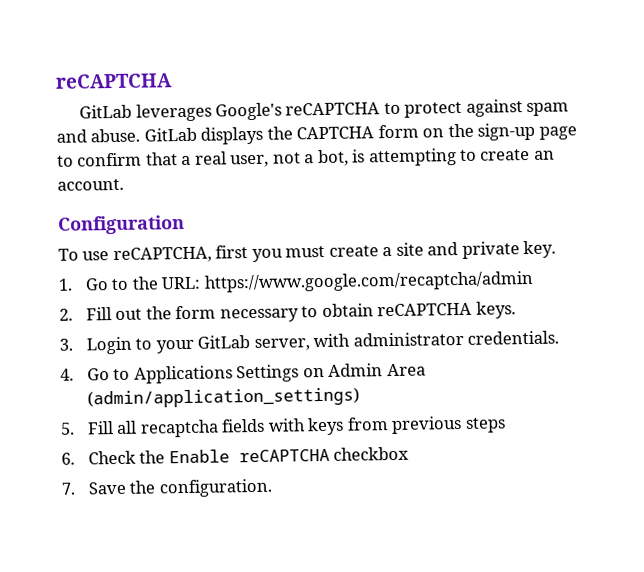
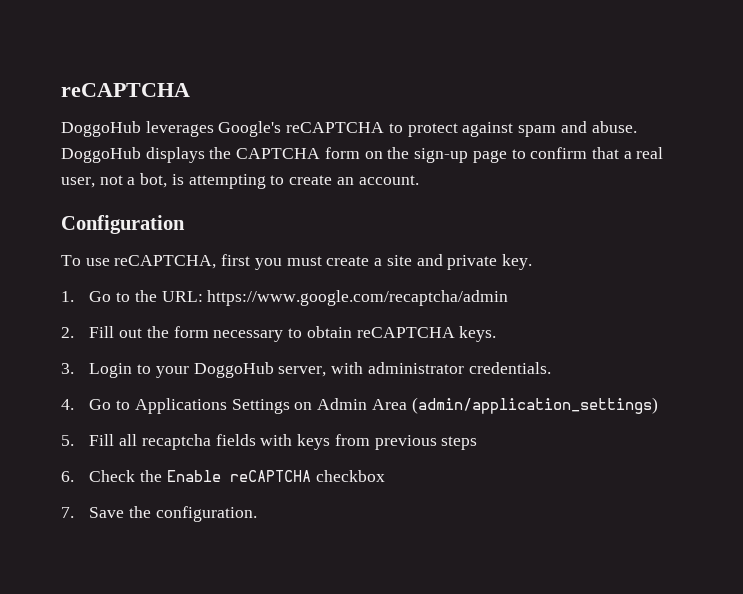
- GitLab leverages Google's reCAPTCHA to protect against spam and abuse.
+ DoggoHub leverages Google's reCAPTCHA to protect against spam and abuse.
- GitLab displays the CAPTCHA form on the sign-up page to confirm that a real user, not a bot, is attempting to create an account.
+ DoggoHub displays the CAPTCHA form on the sign-up page to confirm that a real user, not a bot, is attempting to create an account.
- 3. Login to your GitLab server, with administrator credentials.
+ 3. Login to your DoggoHub server, with administrator credentials.

